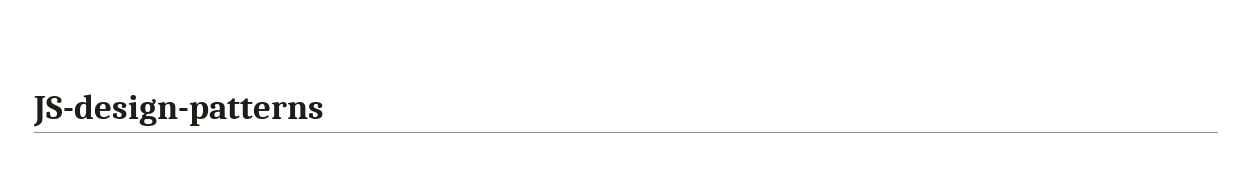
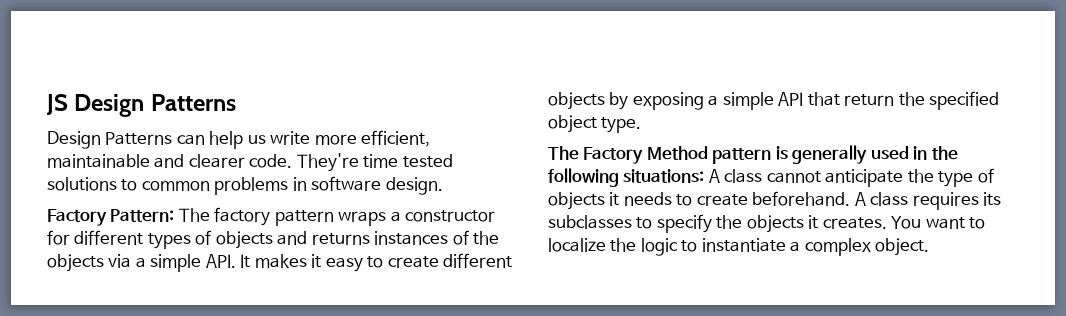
- JS-design-patterns
+ JS Design Patterns
+ Design Patterns can help us write more efficient, maintainable and clearer code. They're time tested solutions to common problems in software design.
+ Factory Pattern: The factory pattern wraps a constructor for different types of objects and returns instances of the objects via a simple API. It makes it easy to create different objects by exposing a simple API that return the specified object type.
+ The Factory Method pattern is generally used in the following situations: A class cannot anticipate the type of objects it needs to create beforehand. A class requires its subclasses to specify the objects it creates. You want to localize the logic to instantiate a complex object.

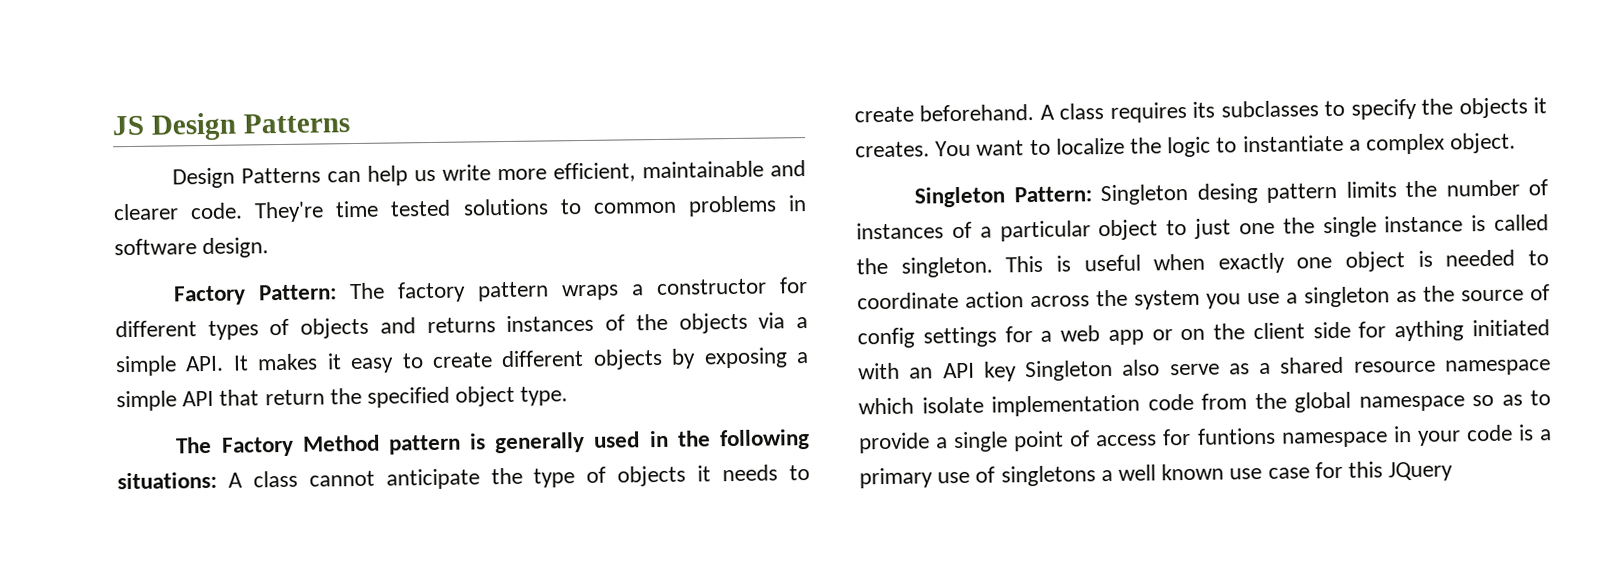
+ Singleton Pattern: Singleton desing pattern limits the number of instances of a particular object to just one the single instance is called the singleton. This is useful when exactly one object is needed to coordinate action across the system you use a singleton as the source of config settings for a web app or on the client side for aything initiated with an API key Singleton also serve as a shared resource namespace which isolate implementation code from the global namespace so as to provide a single point of access for funtions namespace in your code is a primary use of singletons a well known use case for this JQuery

